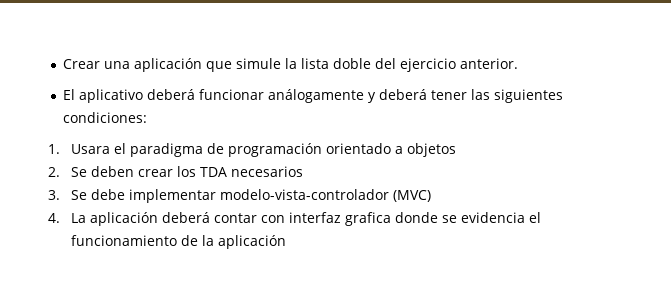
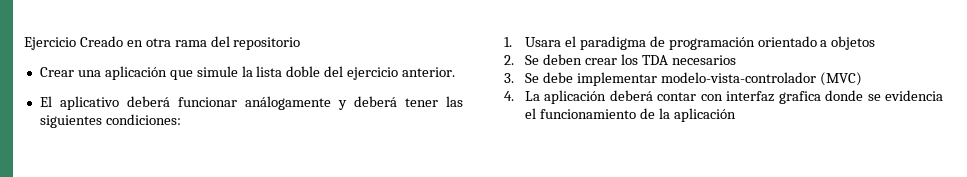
+ Ejercicio Creado en otra rama del repositorio

